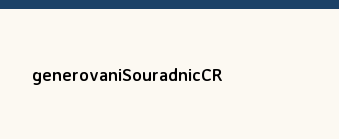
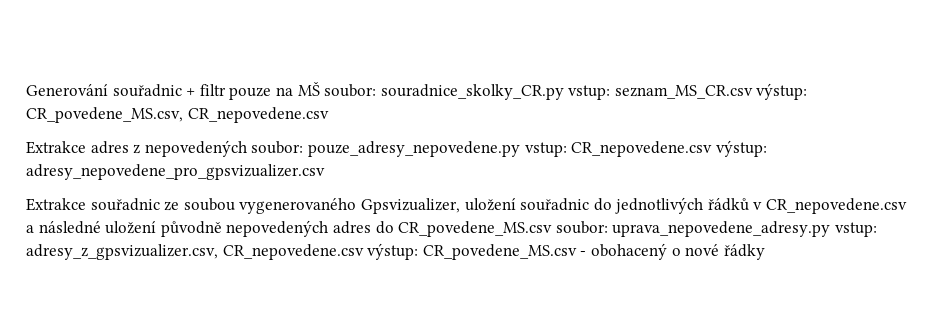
- generovaniSouradnicCR
+ Generování souřadnic + filtr pouze na MŠ soubor: souradnice_skolky_CR.py vstup: seznam_MS_CR.csv výstup: CR_povedene_MS.csv, CR_nepovedene.csv
+ Extrakce adres z nepovedených soubor: pouze_adresy_nepovedene.py vstup: CR_nepovedene.csv výstup: adresy_nepovedene_pro_gpsvizualizer.csv
+ Extrakce souřadnic ze soubou vygenerovaného Gpsvizualizer, uložení souřadnic do jednotlivých řádků v CR_nepovedene.csv a následné uložení původně nepovedených adres do CR_povedene_MS.csv soubor: uprava_nepovedene_adresy.py vstup: adresy_z_gpsvizualizer.csv, CR_nepovedene.csv výstup: CR_povedene_MS.csv - obohacený o nové řádky

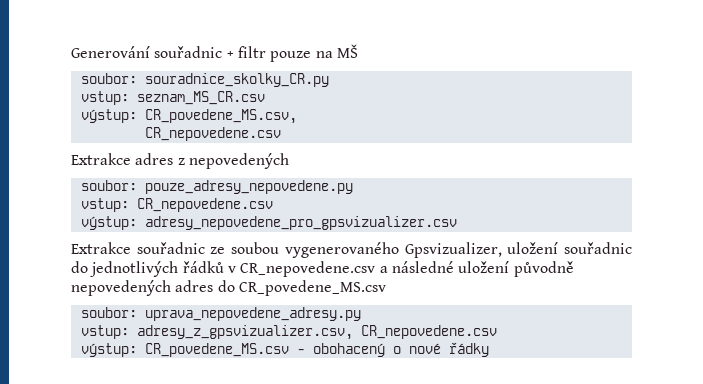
- Generování souřadnic + filtr pouze na MŠ soubor: souradnice_skolky_CR.py vstup: seznam_MS_CR.csv výstup: CR_povedene_MS.csv, CR_nepovedene.csv
+ Generování souřadnic + filtr pouze na MŠ
+ soubor: souradnice_skolky_CR.py
+ vstup: seznam_MS_CR.csv
+ výstup: CR_povedene_MS.csv,
+ CR_nepovedene.csv
- Extrakce adres z nepovedených soubor: pouze_adresy_nepovedene.py vstup: CR_nepovedene.csv výstup: adresy_nepovedene_pro_gpsvizualizer.csv
+ Extrakce adres z nepovedených
+ soubor: pouze_adresy_nepovedene.py
+ vstup: CR_nepovedene.csv
+ výstup: adresy_nepovedene_pro_gpsvizualizer.csv
- Extrakce souřadnic ze soubou vygenerovaného Gpsvizualizer, uložení souřadnic do jednotlivých řádků v CR_nepovedene.csv a následné uložení původně nepovedených adres do CR_povedene_MS.csv soubor: uprava_nepovedene_adresy.py vstup: adresy_z_gpsvizualizer.csv, CR_nepovedene.csv výstup: CR_povedene_MS.csv - obohacený o nové řádky
+ Extrakce souřadnic ze soubou vygenerovaného Gpsvizualizer, uložení souřadnic do jednotlivých řádků v CR_nepovedene.csv a následné uložení původně nepovedených adres do CR_povedene_MS.csv
+ soubor: uprava_nepovedene_adresy.py
+ vstup: adresy_z_gpsvizualizer.csv, CR_nepovedene.csv
+ výstup: CR_povedene_MS.csv - obohacený o nové řádky

